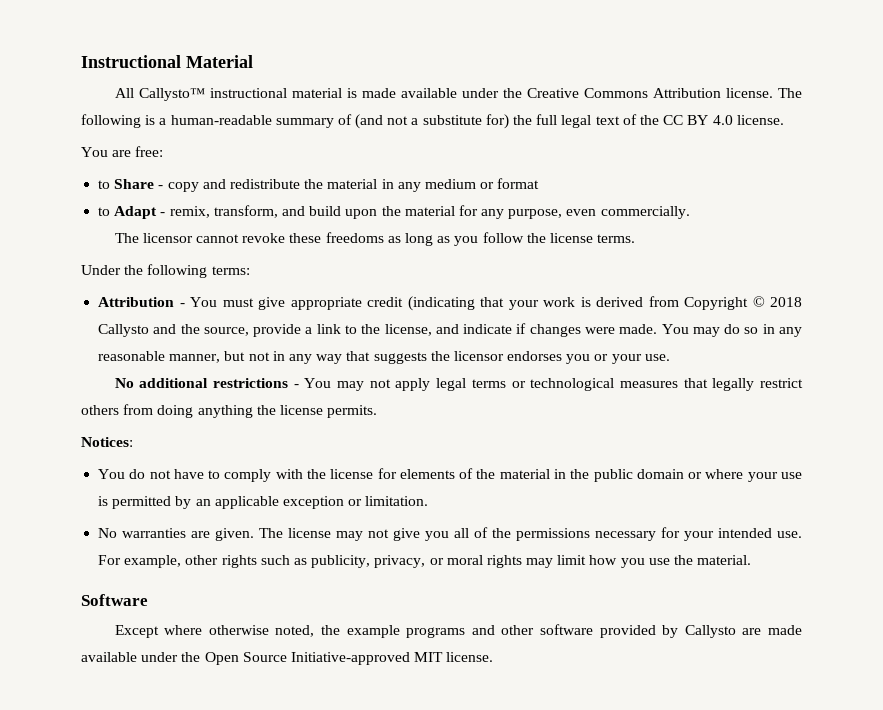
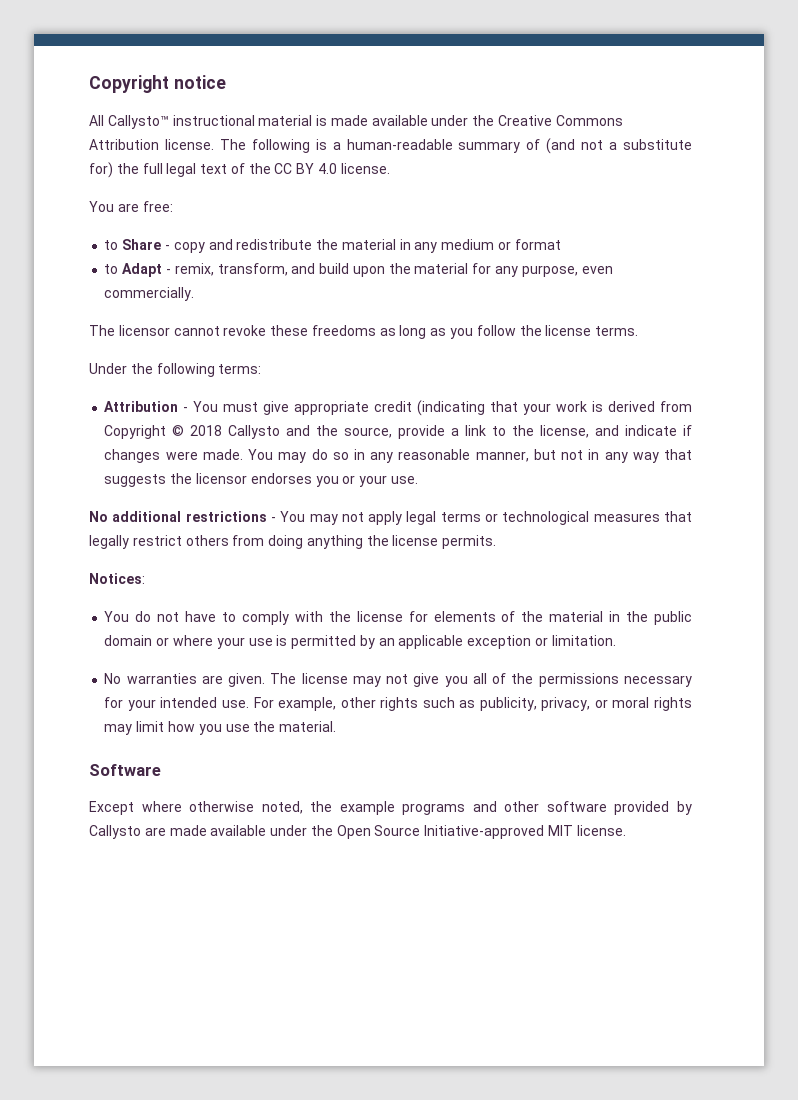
- Instructional Material
+ Copyright notice

